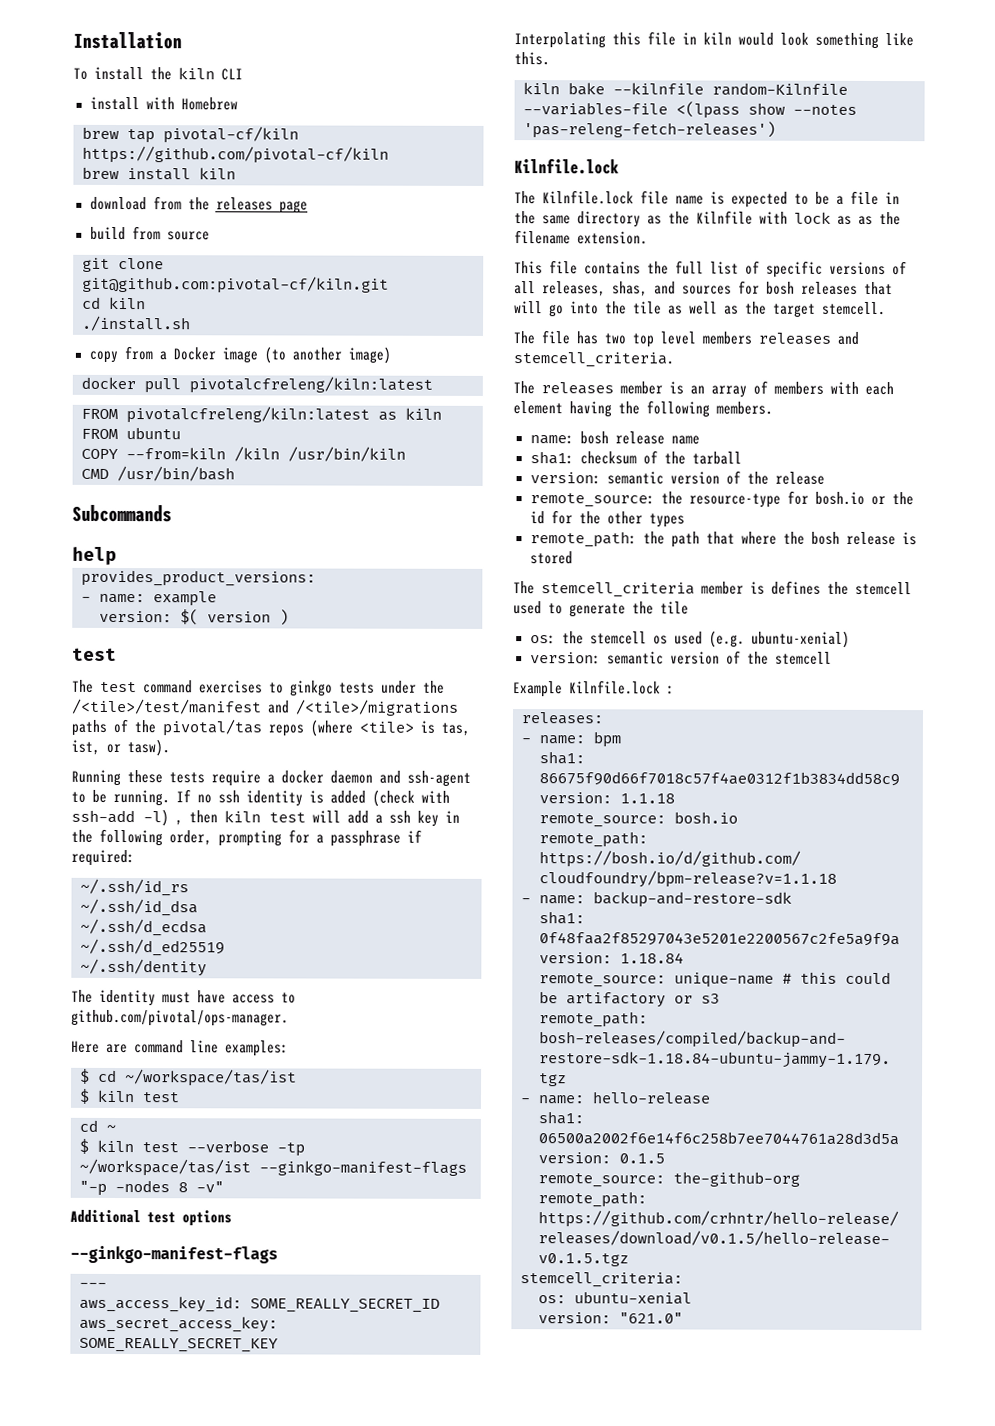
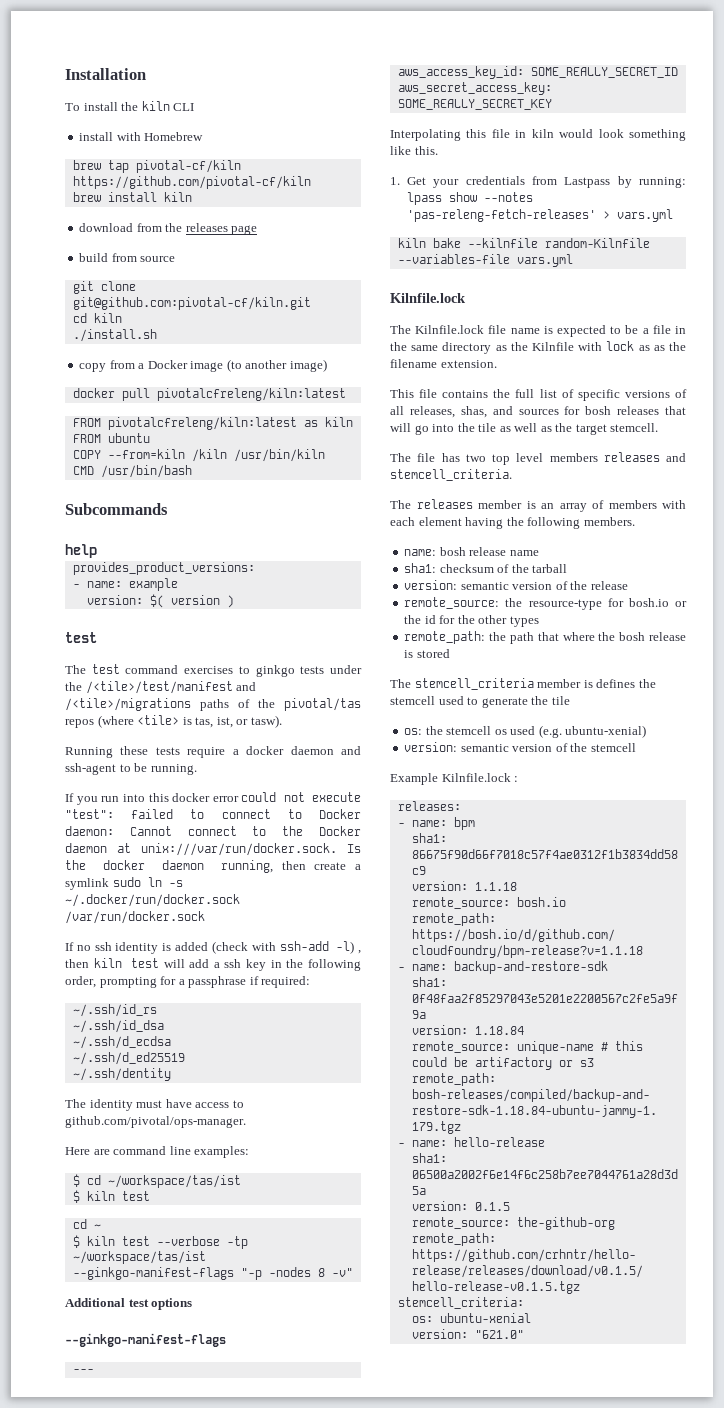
- Running these tests require a docker daemon and ssh-agent to be running. If no ssh identity is added (check with ssh-add -l) , then kiln test will add a ssh key in the following order, prompting for a passphrase if required:
+ Running these tests require a docker daemon and ssh-agent to be running.
+ If you run into this docker error could not execute "test": failed to connect to Docker daemon: Cannot connect to the Docker daemon at unix:///var/run/docker.sock. Is the docker daemon running, then create a symlink sudo ln -s ~/.docker/run/docker.sock /var/run/docker.sock
+ If no ssh identity is added (check with ssh-add -l) , then kiln test will add a ssh key in the following order, prompting for a passphrase if required:
+ 1. Get your credentials from Lastpass by running: lpass show --notes 'pas-releng-fetch-releases' > vars.yml
- kiln bake --kilnfile random-Kilnfile --variables-file <(lpass show --notes 'pas-releng-fetch-releases')
+ kiln bake --kilnfile random-Kilnfile --variables-file vars.yml

